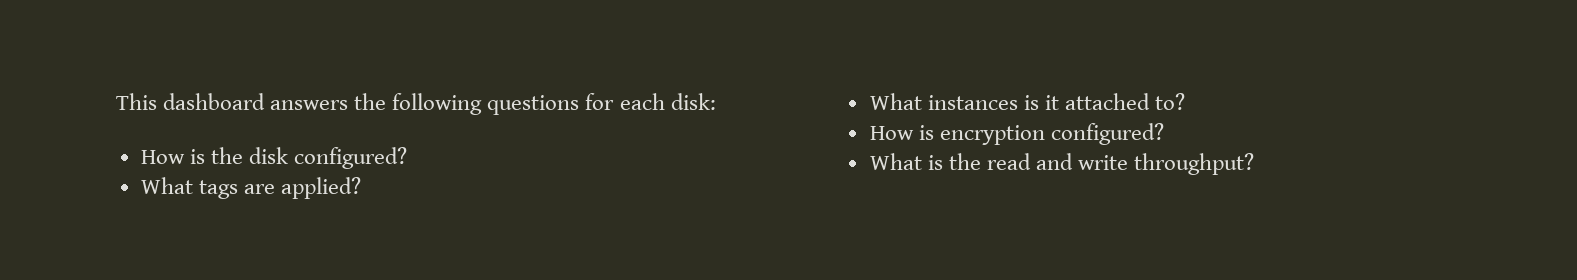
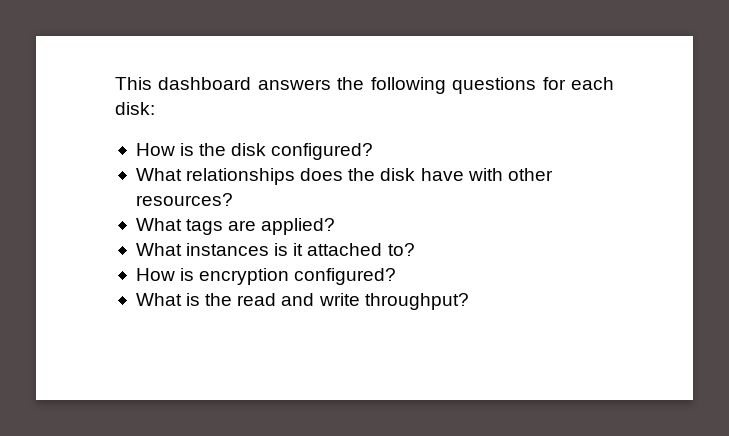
+ What relationships does the disk have with other resources?

